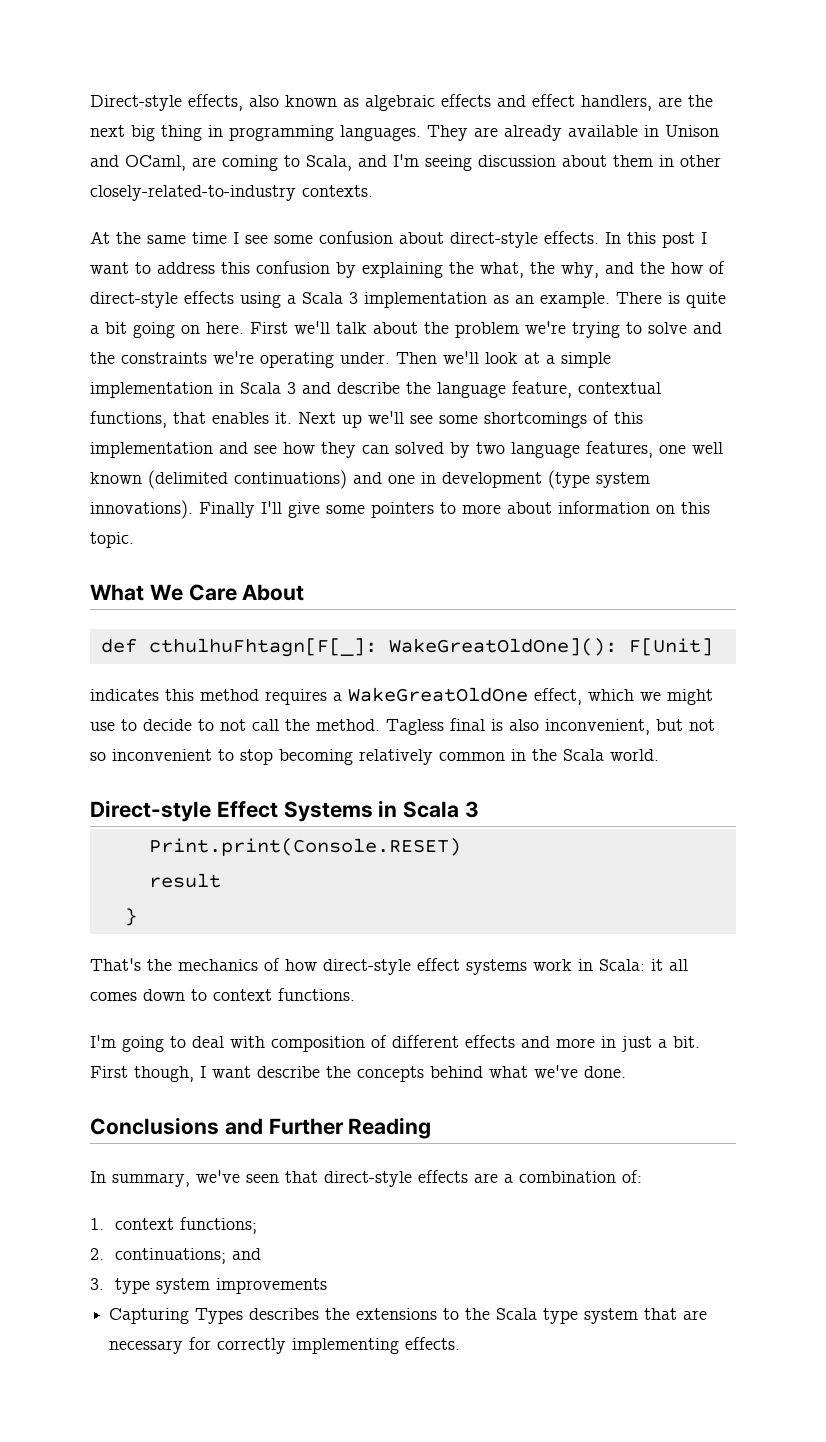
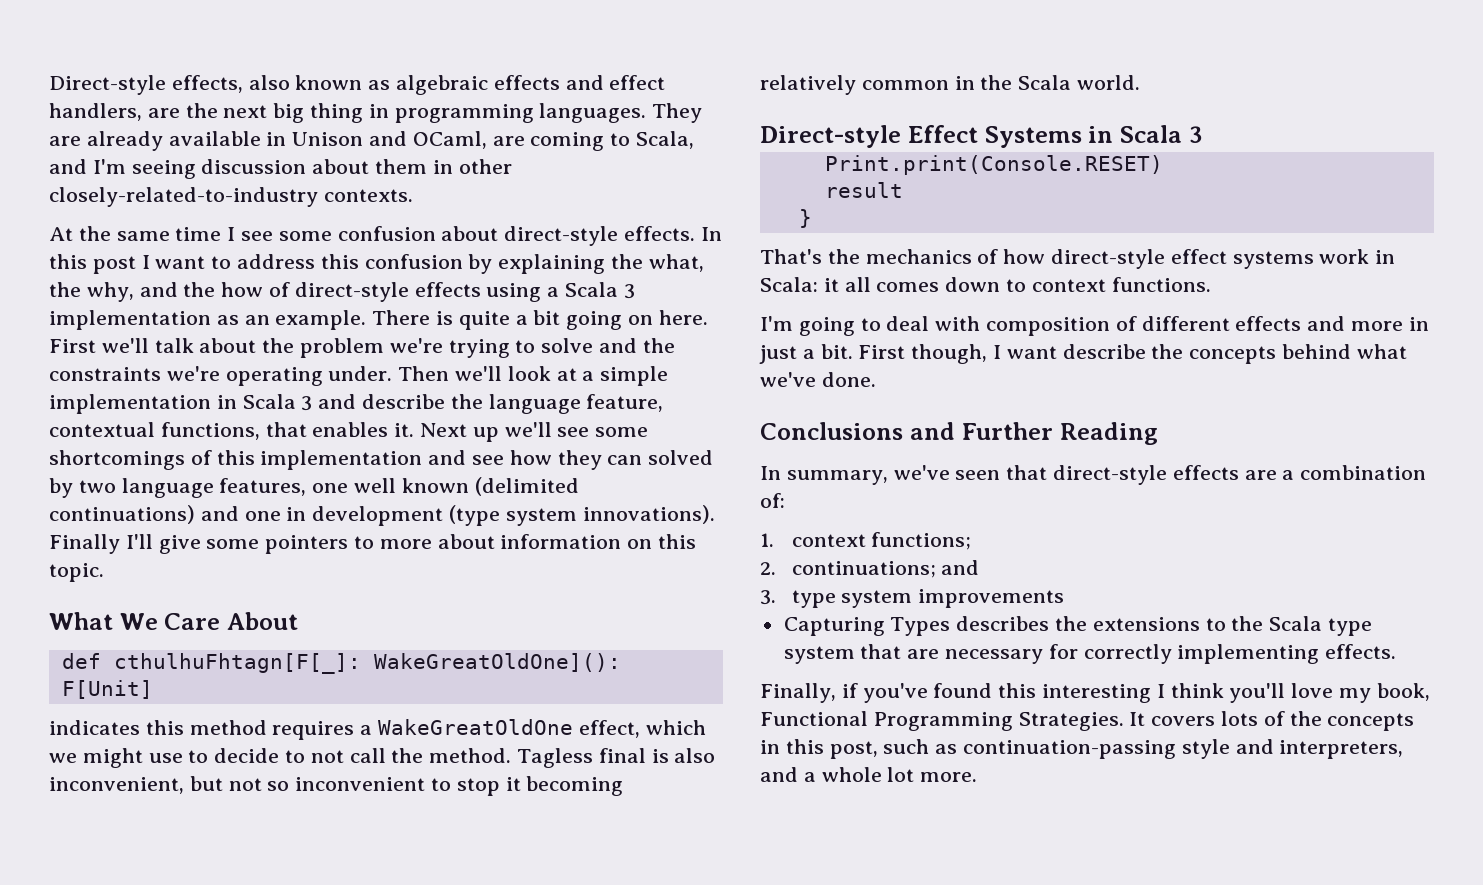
- Tagless final is also inconvenient, but not so inconvenient to stop becoming relatively common in the Scala world.
+ Tagless final is also inconvenient, but not so inconvenient to stop it becoming relatively common in the Scala world.
+ Finally, if you've found this interesting I think you'll love my book, Functional Programming Strategies. It covers lots of the concepts in this post, such as continuation-passing style and interpreters, and a whole lot more.

